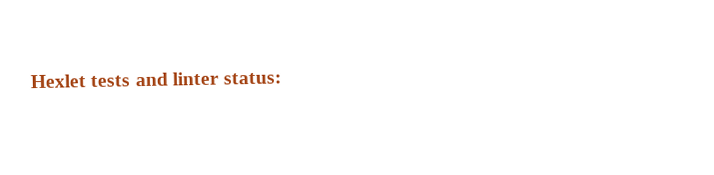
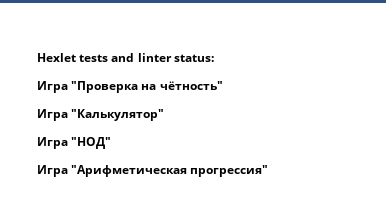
+ Игра "Проверка на чётность"
+ Игра "Калькулятор"
+ Игра "НОД"
+ Игра "Арифметическая прогрессия"

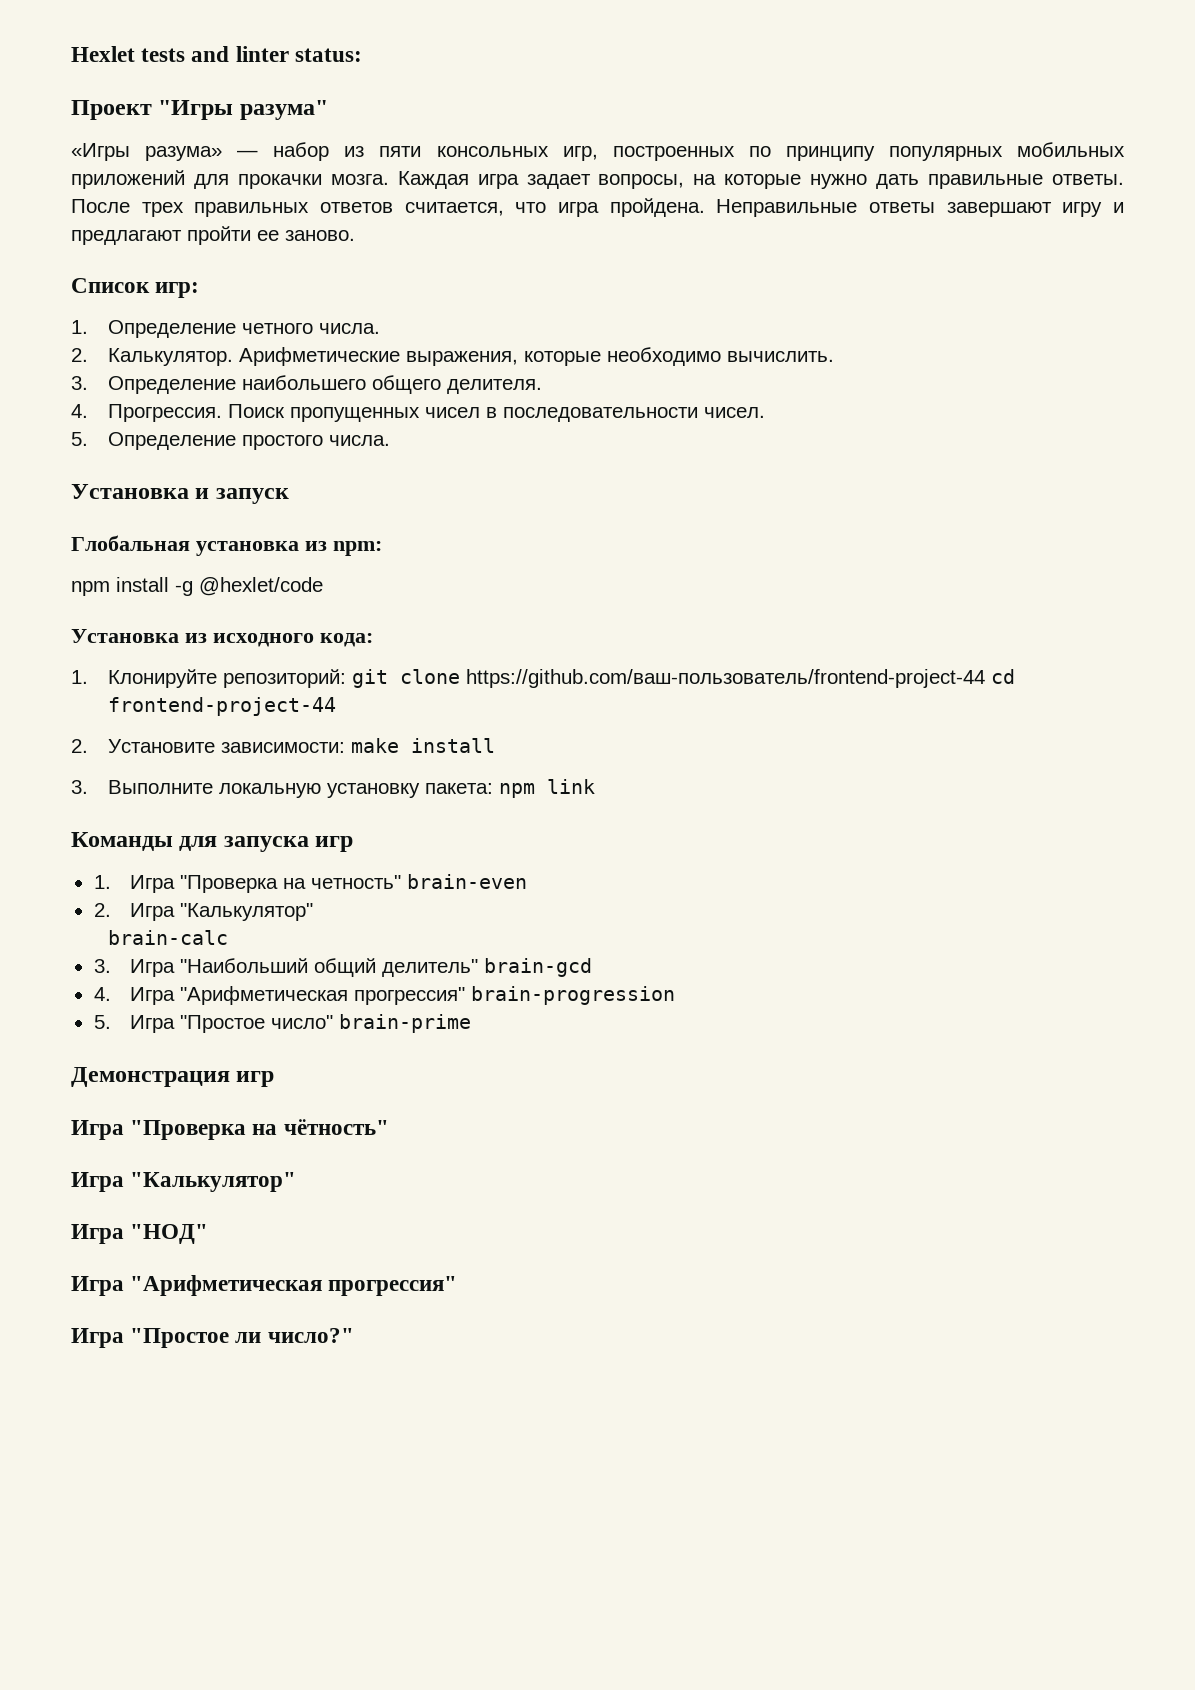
+ Проект "Игры разума"
+ «Игры разума» — набор из пяти консольных игр, построенных по принципу популярных мобильных приложений для прокачки мозга. Каждая игра задает вопросы, на которые нужно дать правильные ответы. После трех правильных ответов считается, что игра пройдена. Неправильные ответы завершают игру и предлагают пройти ее заново.
+ Список игр:
+ 1. Определение четного числа.
+ 2. Калькулятор. Арифметические выражения, которые необходимо вычислить.
+ 3. Определение наибольшего общего делителя.
+ 4. Прогрессия. Поиск пропущенных чисел в последовательности чисел.
+ 5. Определение простого числа.
+ Установка и запуск
+ Глобальная установка из npm:
+ npm install -g @hexlet/code
+ Установка из исходного кода:
+ 1. Клонируйте репозиторий: git clone https://github.com/ваш-пользователь/frontend-project-44 cd frontend-project-44
+ 2. Установите зависимости: make install
+ 3. Выполните локальную установку пакета: npm link
+ Команды для запуска игр
+ 1. Игра "Проверка на четность" brain-even
+ 2. Игра "Калькулятор"
+ brain-calc
+ 3. Игра "Наибольший общий делитель" brain-gcd
+ 4. Игра "Арифметическая прогрессия" brain-progression
+ 5. Игра "Простое число" brain-prime
+ Демонстрация игр
+ Игра "Простое ли число?"

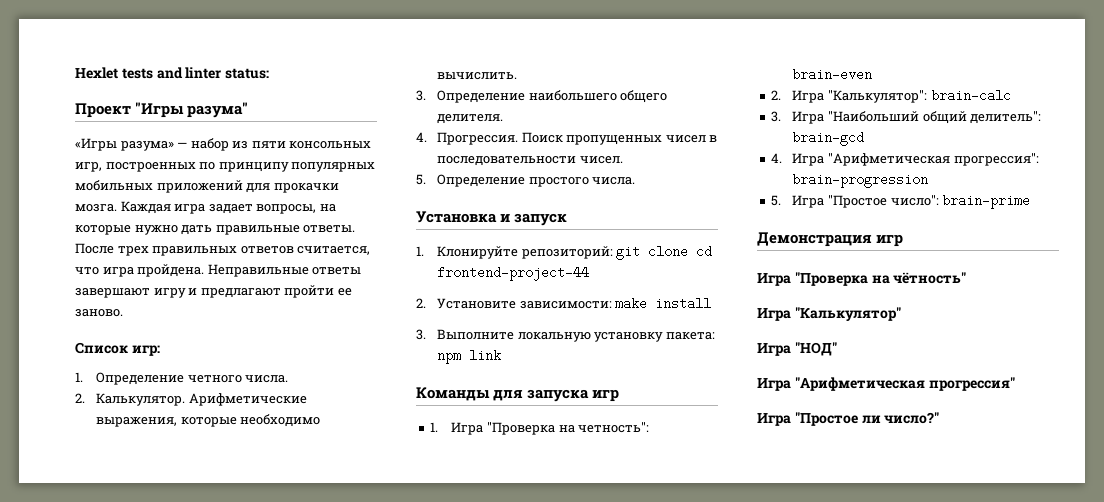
- Глобальная установка из npm:
- npm install -g @hexlet/code
- Установка из исходного кода:
- 1. Клонируйте репозиторий: git clone https://github.com/ваш-пользователь/frontend-project-44 cd frontend-project-44
+ 1. Клонируйте репозиторий: git clone cd frontend-project-44
- 1. Игра "Проверка на четность" brain-even
+ 1. Игра "Проверка на четность": brain-even
- 2. Игра "Калькулятор"
- brain-calc
+ 2. Игра "Калькулятор": brain-calc
- 3. Игра "Наибольший общий делитель" brain-gcd
+ 3. Игра "Наибольший общий делитель": brain-gcd
- 4. Игра "Арифметическая прогрессия" brain-progression
+ 4. Игра "Арифметическая прогрессия": brain-progression
- 5. Игра "Простое число" brain-prime
+ 5. Игра "Простое число": brain-prime

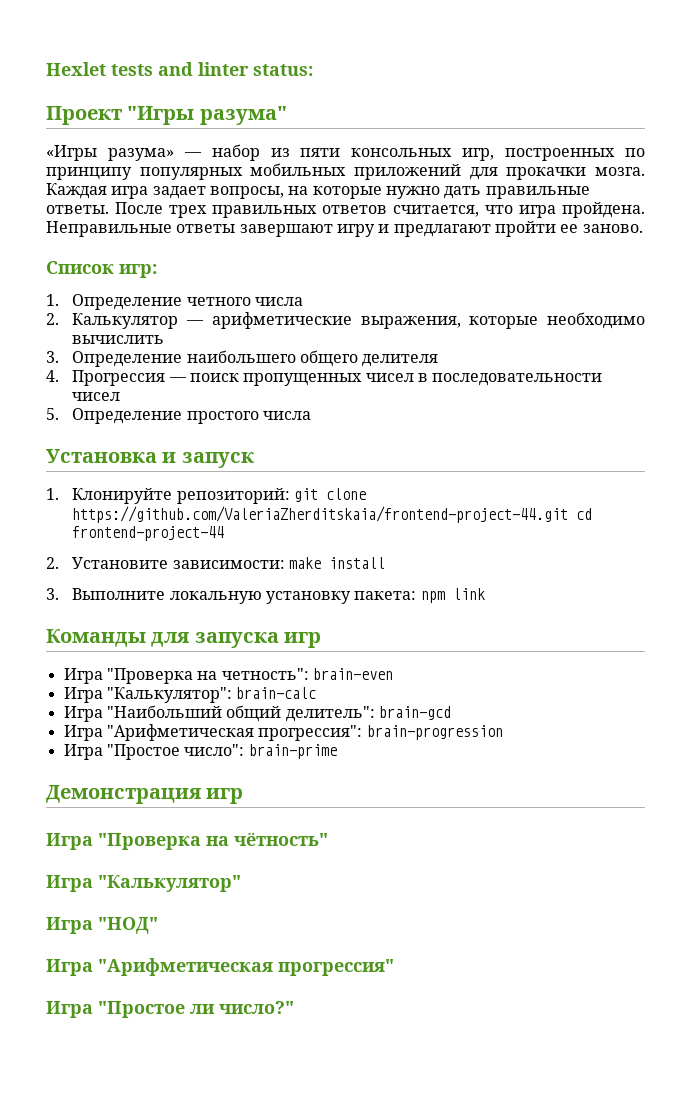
- 1. Определение четного числа.
- 2. Калькулятор. Арифметические выражения, которые необходимо вычислить.
+ 1. Определение четного числа
+ 2. Калькулятор — арифметические выражения, которые необходимо вычислить
- 3. Определение наибольшего общего делителя.
- 4. Прогрессия. Поиск пропущенных чисел в последовательности чисел.
+ 3. Определение наибольшего общего делителя
+ 4. Прогрессия — поиск пропущенных чисел в последовательности чисел
- 5. Определение простого числа.
+ 5. Определение простого числа
- 1. Клонируйте репозиторий: git clone cd frontend-project-44
+ 1. Клонируйте репозиторий: git clone https://github.com/ValeriaZherditskaia/frontend-project-44.git cd frontend-project-44
- 1. Игра "Проверка на четность": brain-even
+ Игра "Проверка на четность": brain-even
- 2. Игра "Калькулятор": brain-calc
+ Игра "Калькулятор": brain-calc
- 3. Игра "Наибольший общий делитель": brain-gcd
+ Игра "Наибольший общий делитель": brain-gcd
- 4. Игра "Арифметическая прогрессия": brain-progression
+ Игра "Арифметическая прогрессия": brain-progression
- 5. Игра "Простое число": brain-prime
+ Игра "Простое число": brain-prime

